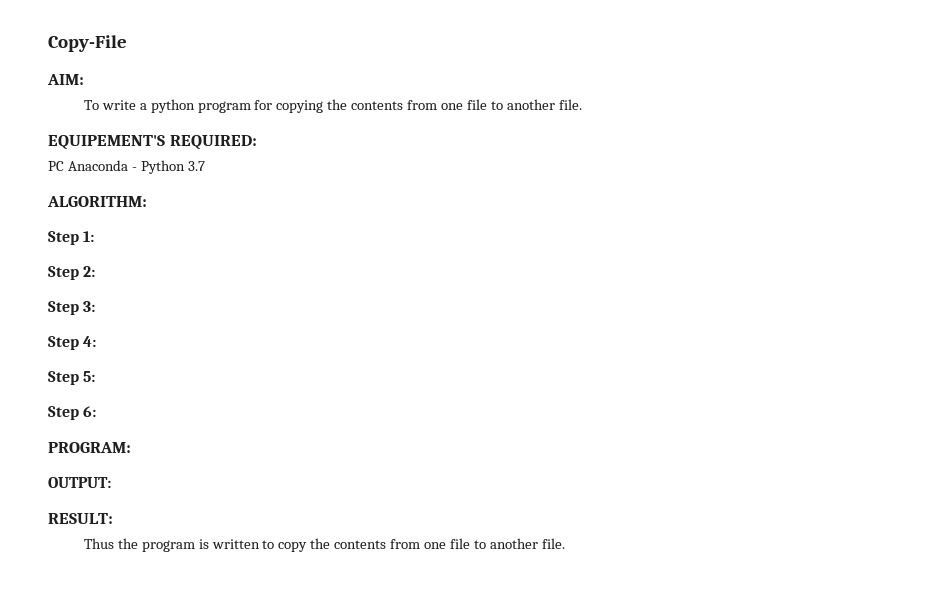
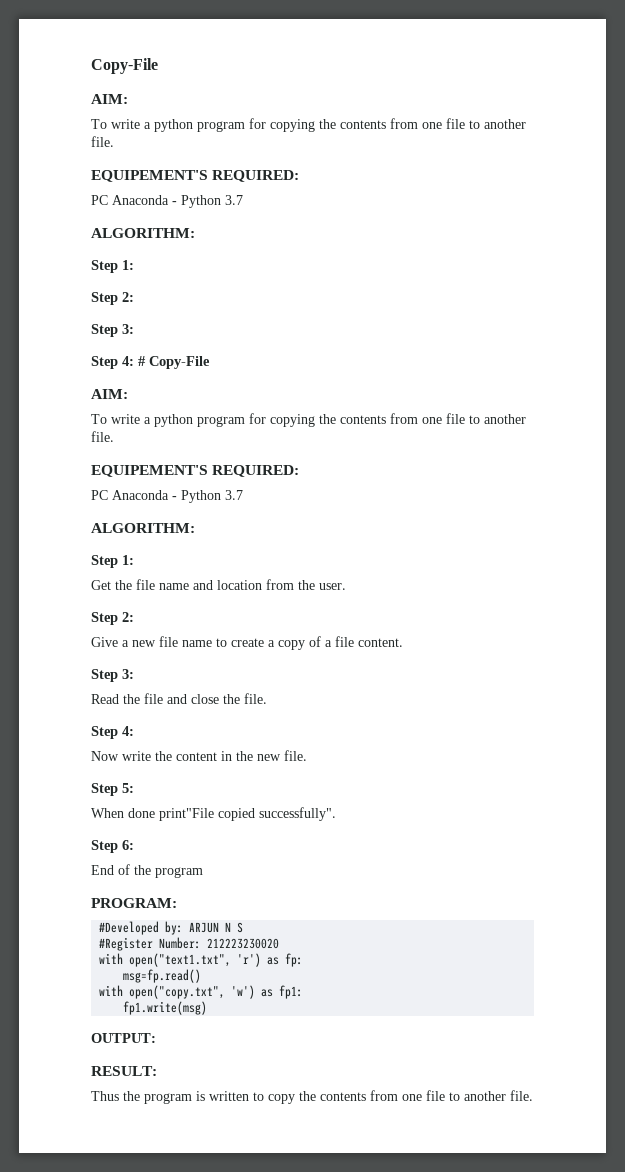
+ Step 4: # Copy-File
+ AIM:
+ To write a python program for copying the contents from one file to another file.
+ EQUIPEMENT'S REQUIRED:
+ PC Anaconda - Python 3.7
+ ALGORITHM:
+ Step 1:
+ Get the file name and location from the user.
+ Step 2:
+ Give a new file name to create a copy of a file content.
+ Step 3:
+ Read the file and close the file.
  Step 4:
+ Now write the content in the new file.
  Step 5:
+ When done print"File copied successfully".
  Step 6:
+ End of the program
  PROGRAM:
+ #Developed by: ARJUN N S
+ #Register Number: 212223230020
+ with open("text1.txt", 'r') as fp:
+ msg=fp.read()
+ with open("copy.txt", 'w') as fp1:
+ fp1.write(msg)

